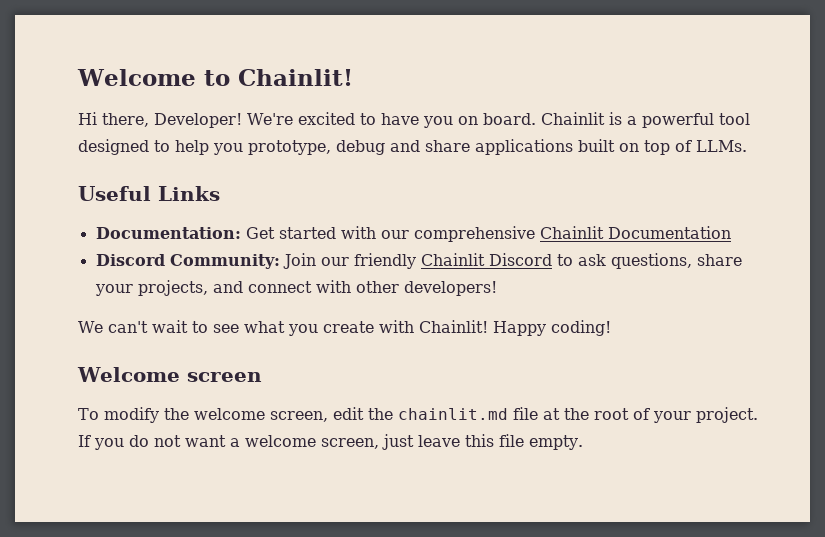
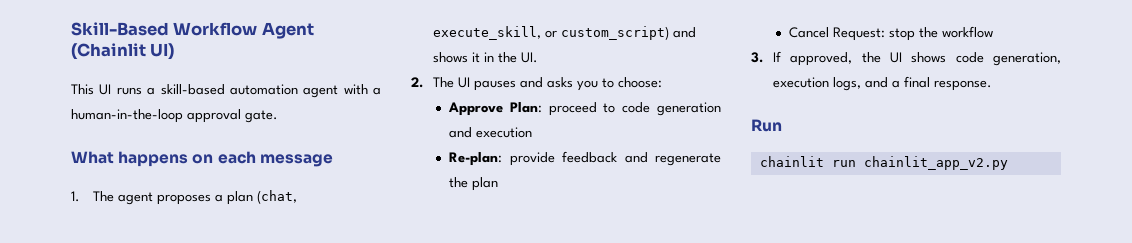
- Welcome to Chainlit!
- Hi there, Developer! We're excited to have you on board. Chainlit is a powerful tool designed to help you prototype, debug and share applications built on top of LLMs.
- Useful Links
- Documentation: Get started with our comprehensive Chainlit Documentation
- Discord Community: Join our friendly Chainlit Discord to ask questions, share your projects, and connect with other developers!
- We can't wait to see what you create with Chainlit! Happy coding!
- Welcome screen
- To modify the welcome screen, edit the chainlit.md file at the root of your project. If you do not want a welcome screen, just leave this file empty.
+ Skill-Based Workflow Agent (Chainlit UI)
+ This UI runs a skill-based automation agent with a human-in-the-loop approval gate.
+ What happens on each message
+ 1. The agent proposes a plan (chat, execute_skill, or custom_script) and shows it in the UI.
+ 2. The UI pauses and asks you to choose:
+ Approve Plan: proceed to code generation and execution
+ Re-plan: provide feedback and regenerate the plan
+ Cancel Request: stop the workflow
+ 3. If approved, the UI shows code generation, execution logs, and a final response.
+ Run
+ chainlit run chainlit_app_v2.py

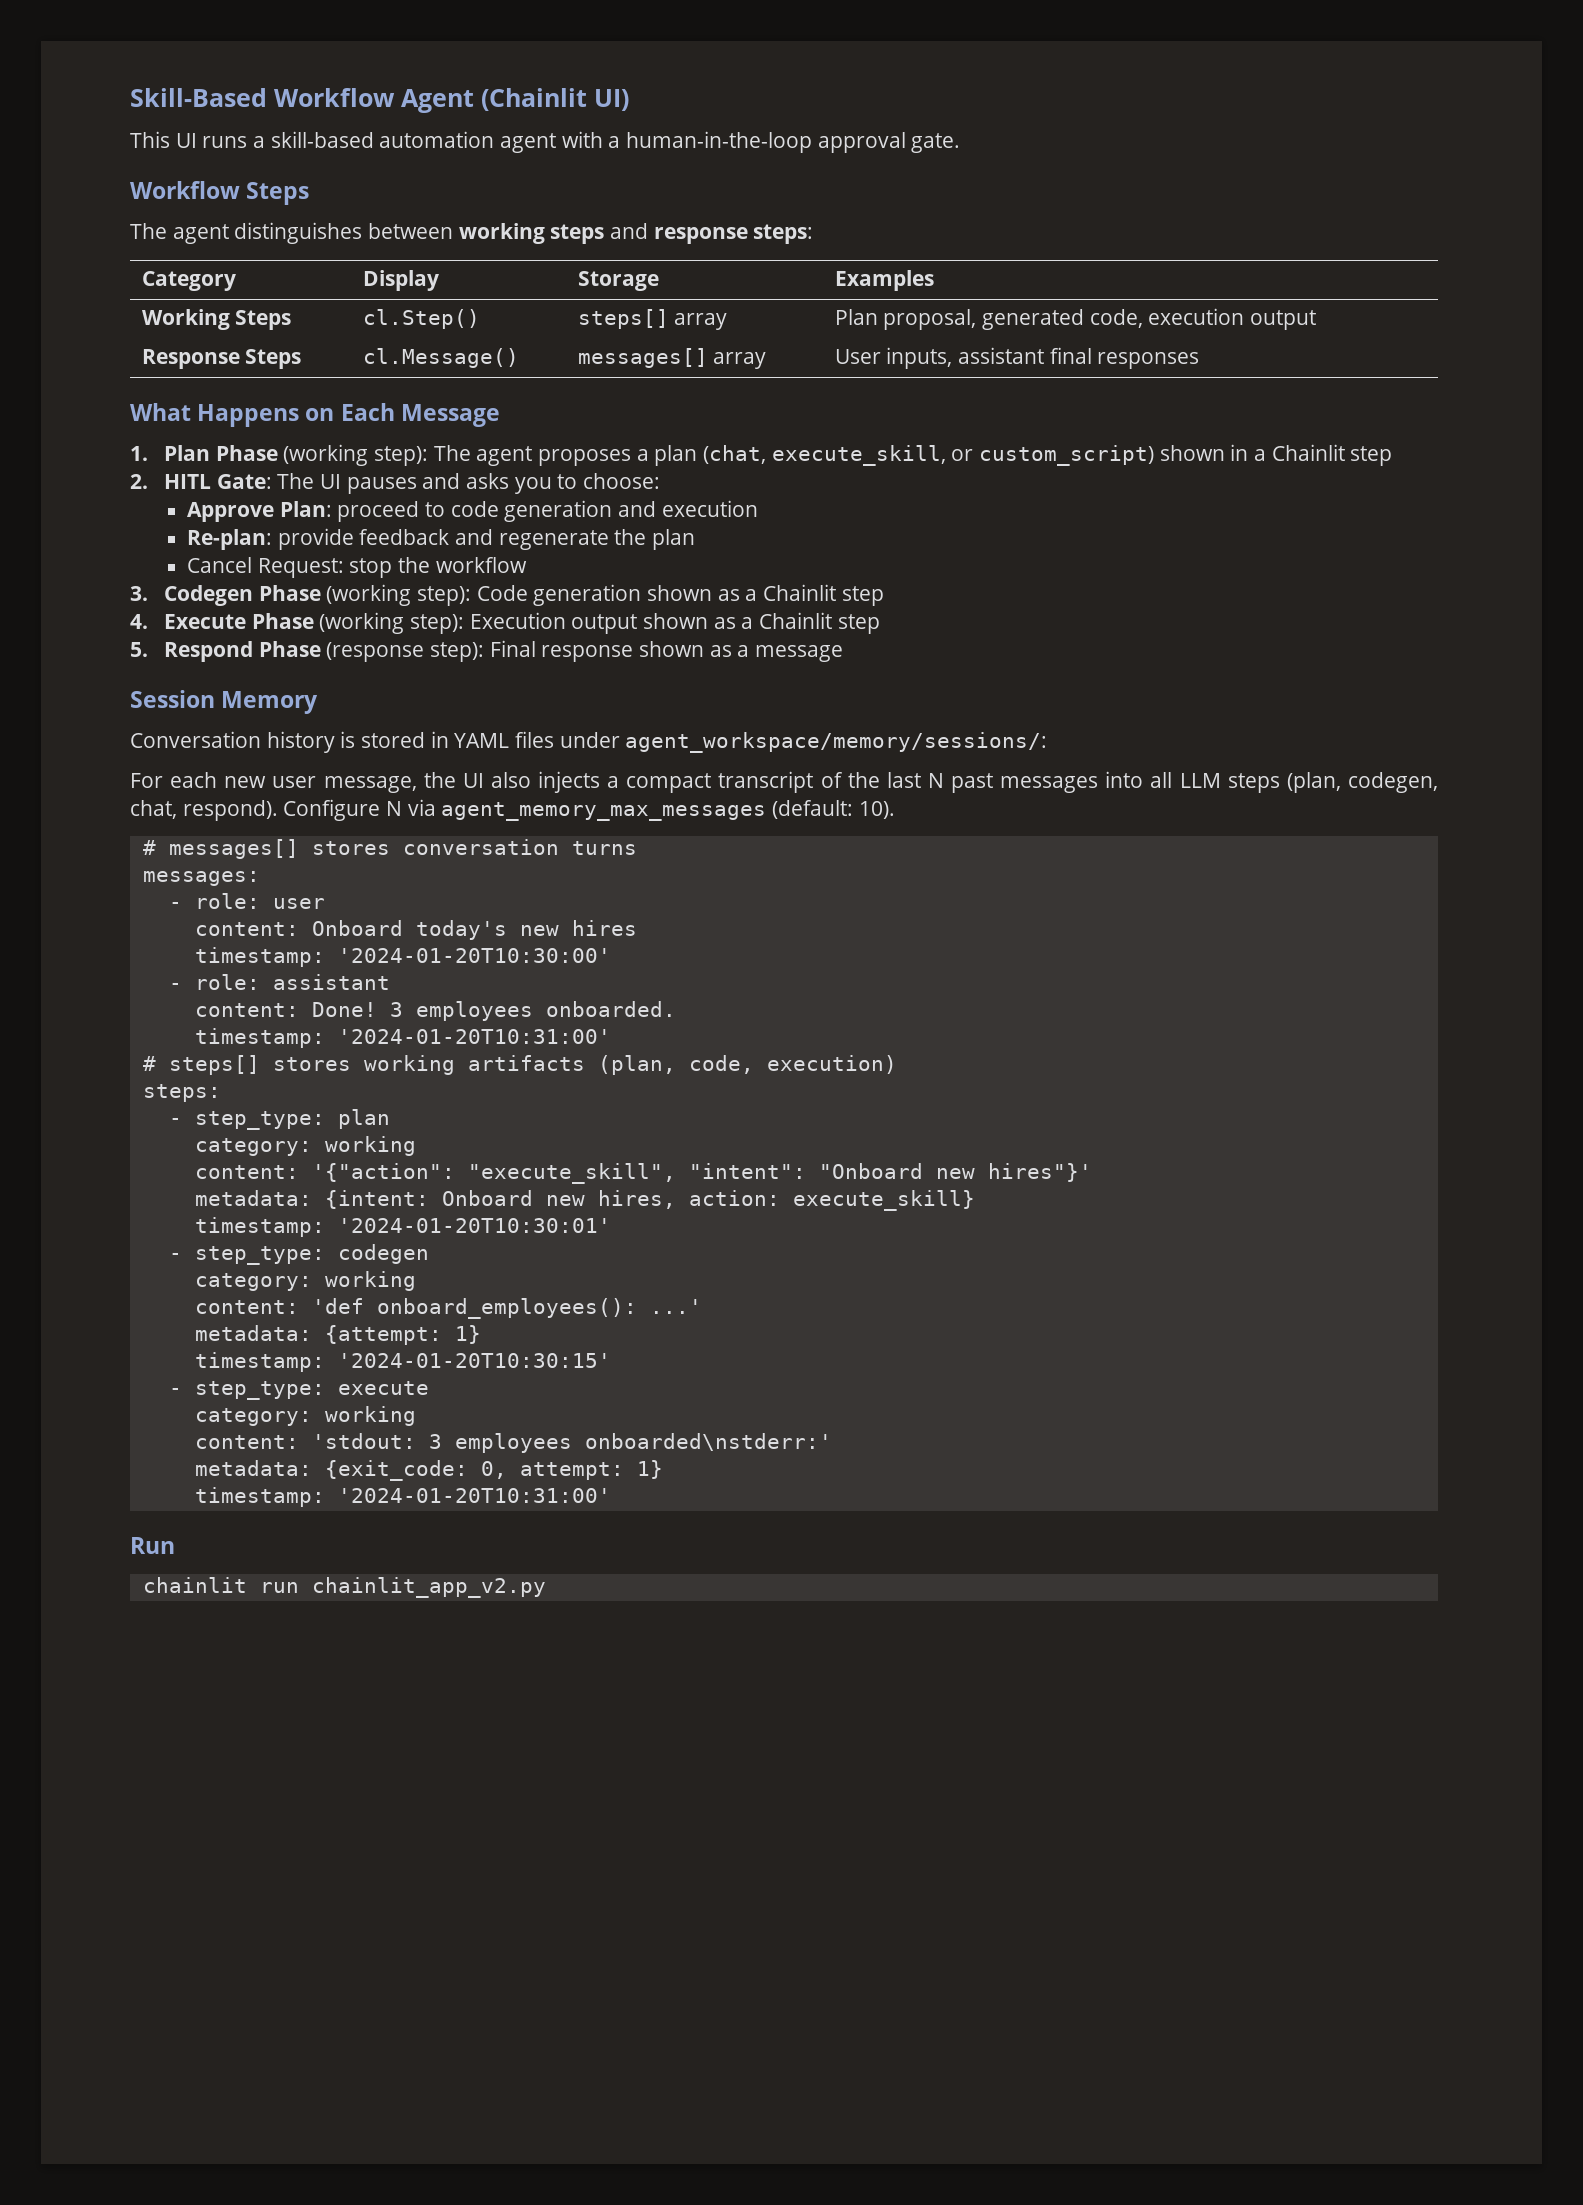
- What happens on each message
- 1. The agent proposes a plan (chat, execute_skill, or custom_script) and shows it in the UI.
+ Workflow Steps
+ The agent distinguishes between working steps and response steps:
+ Category | Display | Storage | Examples
+ Working Steps | cl.Step() | steps[] array | Plan proposal, generated code, execution output
+ Response Steps | cl.Message() | messages[] array | User inputs, assistant final responses
+ What Happens on Each Message
+ 1. Plan Phase (working step): The agent proposes a plan (chat, execute_skill, or custom_script) shown in a Chainlit step
- 2. The UI pauses and asks you to choose:
+ 2. HITL Gate: The UI pauses and asks you to choose:
- 3. If approved, the UI shows code generation, execution logs, and a final response.
+ 3. Codegen Phase (working step): Code generation shown as a Chainlit step
+ 4. Execute Phase (working step): Execution output shown as a Chainlit step
+ 5. Respond Phase (response step): Final response shown as a message
+ Session Memory
+ Conversation history is stored in YAML files under agent_workspace/memory/sessions/:
+ For each new user message, the UI also injects a compact transcript of the last N past messages into all LLM steps (plan, codegen, chat, respond). Configure N via agent_memory_max_messages (default: 10).
+ # messages[] stores conversation turns
+ messages:
+ - role: user
+ content: Onboard today's new hires
+ timestamp: '2024-01-20T10:30:00'
+ - role: assistant
+ content: Done! 3 employees onboarded.
+ timestamp: '2024-01-20T10:31:00'
+ # steps[] stores working artifacts (plan, code, execution)
+ steps:
+ - step_type: plan
+ category: working
+ content: '{"action": "execute_skill", "intent": "Onboard new hires"}'
+ metadata: {intent: Onboard new hires, action: execute_skill}
+ timestamp: '2024-01-20T10:30:01'
+ - step_type: codegen
+ category: working
+ content: 'def onboard_employees(): ...'
+ metadata: {attempt: 1}
+ timestamp: '2024-01-20T10:30:15'
+ - step_type: execute
+ category: working
+ content: 'stdout: 3 employees onboarded\nstderr:'
+ metadata: {exit_code: 0, attempt: 1}
+ timestamp: '2024-01-20T10:31:00'

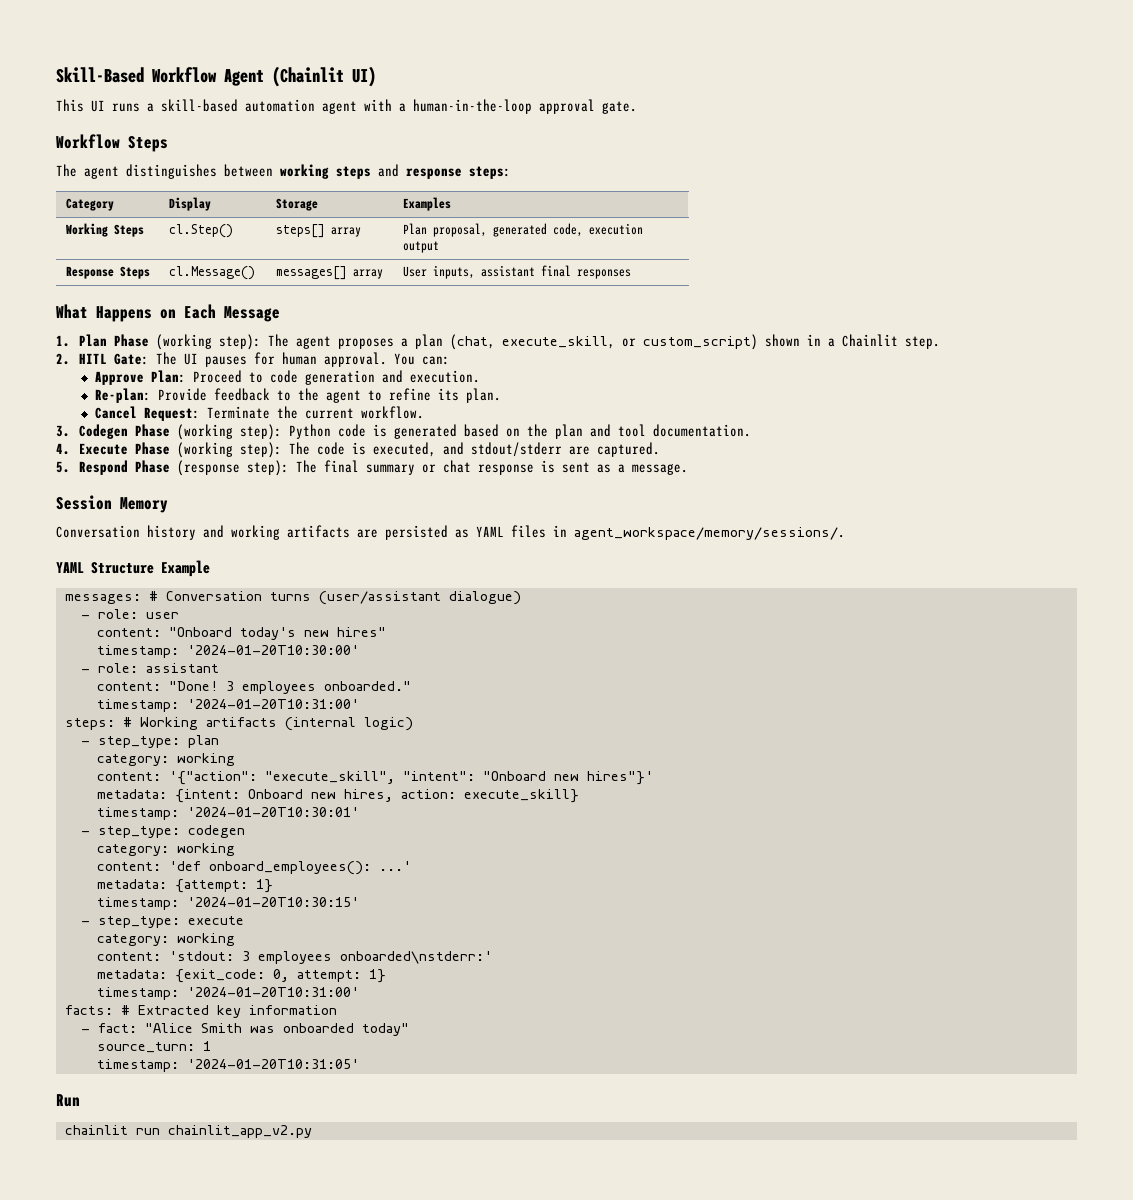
- 1. Plan Phase (working step): The agent proposes a plan (chat, execute_skill, or custom_script) shown in a Chainlit step
+ 1. Plan Phase (working step): The agent proposes a plan (chat, execute_skill, or custom_script) shown in a Chainlit step.
- 2. HITL Gate: The UI pauses and asks you to choose:
+ 2. HITL Gate: The UI pauses for human approval. You can:
- Approve Plan: proceed to code generation and execution
+ Approve Plan: Proceed to code generation and execution.
- Re-plan: provide feedback and regenerate the plan
- Cancel Request: stop the workflow
+ Re-plan: Provide feedback to the agent to refine its plan.
+ Cancel Request: Terminate the current workflow.
- 3. Codegen Phase (working step): Code generation shown as a Chainlit step
+ 3. Codegen Phase (working step): Python code is generated based on the plan and tool documentation.
- 4. Execute Phase (working step): Execution output shown as a Chainlit step
+ 4. Execute Phase (working step): The code is executed, and stdout/stderr are captured.
- 5. Respond Phase (response step): Final response shown as a message
+ 5. Respond Phase (response step): The final summary or chat response is sent as a message.
- Conversation history is stored in YAML files under agent_workspace/memory/sessions/:
- For each new user message, the UI also injects a compact transcript of the last N past messages into all LLM steps (plan, codegen, chat, respond). Configure N via agent_memory_max_messages (default: 10).
- # messages[] stores conversation turns
- messages:
+ Conversation history and working artifacts are persisted as YAML files in agent_workspace/memory/sessions/.
+ YAML Structure Example
+ messages: # Conversation turns (user/assistant dialogue)
- content: Onboard today's new hires
+ content: "Onboard today's new hires"
- content: Done! 3 employees onboarded.
+ content: "Done! 3 employees onboarded."
  timestamp: '2024-01-20T10:31:00'
- # steps[] stores working artifacts (plan, code, execution)
- steps:
+ steps: # Working artifacts (internal logic)
+ facts: # Extracted key information
+ - fact: "Alice Smith was onboarded today"
+ source_turn: 1
+ timestamp: '2024-01-20T10:31:05'

